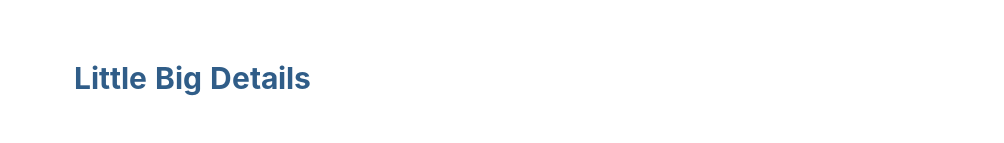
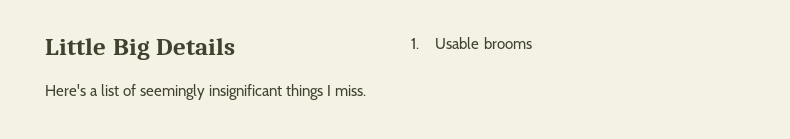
+ Here's a list of seemingly insignificant things I miss.
+ 1. Usable brooms

